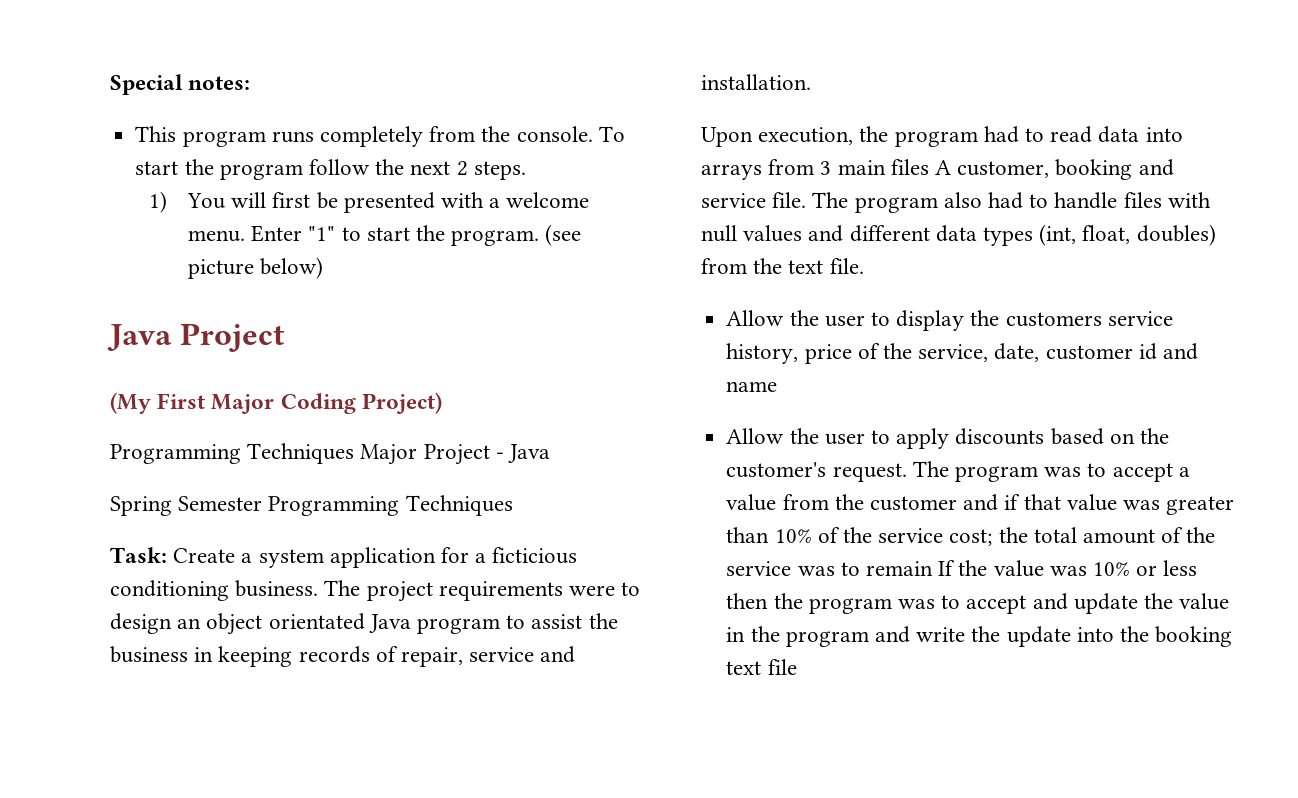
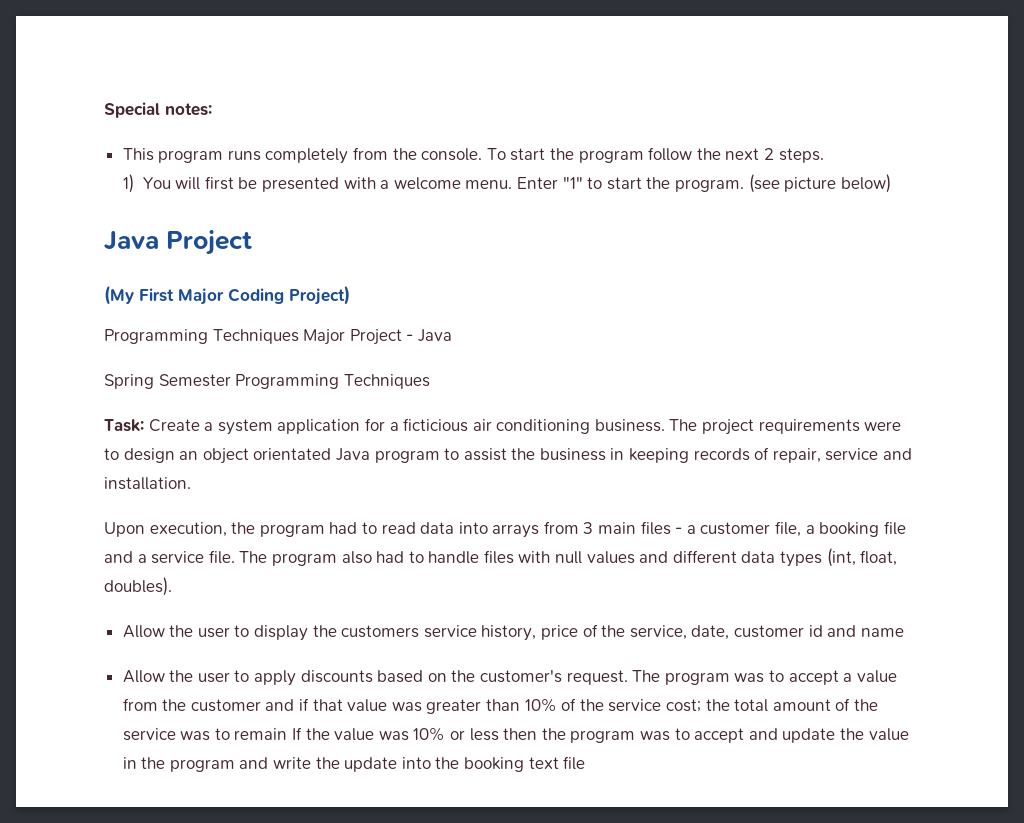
- Task: Create a system application for a ficticious conditioning business.
+ Task: Create a system application for a ficticious air conditioning business.
- Upon execution, the program had to read data into arrays from 3 main files A customer, booking and service file.
+ Upon execution, the program had to read data into arrays from 3 main files - a customer file, a booking file and a service file.
- The program also had to handle files with null values and different data types (int, float, doubles) from the text file.
+ The program also had to handle files with null values and different data types (int, float, doubles).

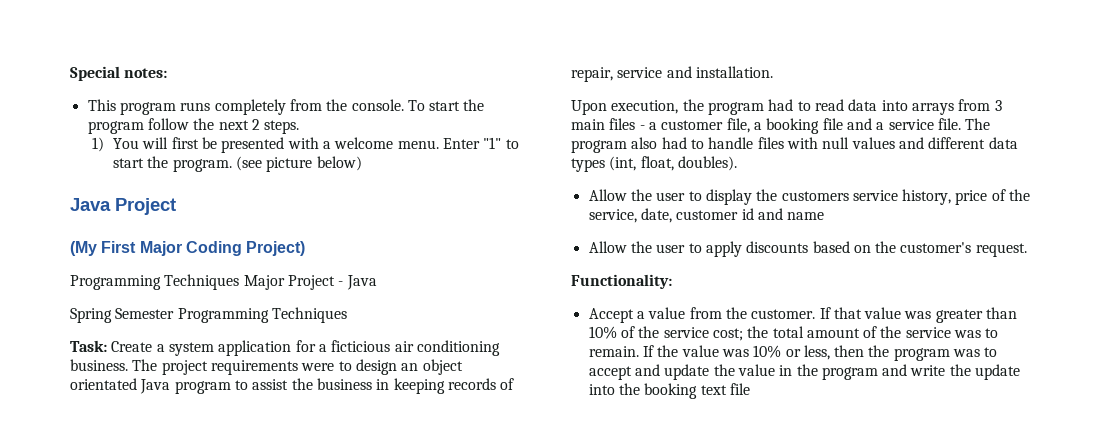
- Allow the user to apply discounts based on the customer's request. The program was to accept a value from the customer and if that value was greater than 10% of the service cost;
+ Allow the user to apply discounts based on the customer's request.
+ Functionality:
+ Accept a value from the customer. If that value was greater than 10% of the service cost;
- the total amount of the service was to remain If the value was 10% or less then the program was to accept and update the value in the program and write the update into the booking text file
+ the total amount of the service was to remain. If the value was 10% or less, then the program was to accept and update the value in the program and write the update into the booking text file

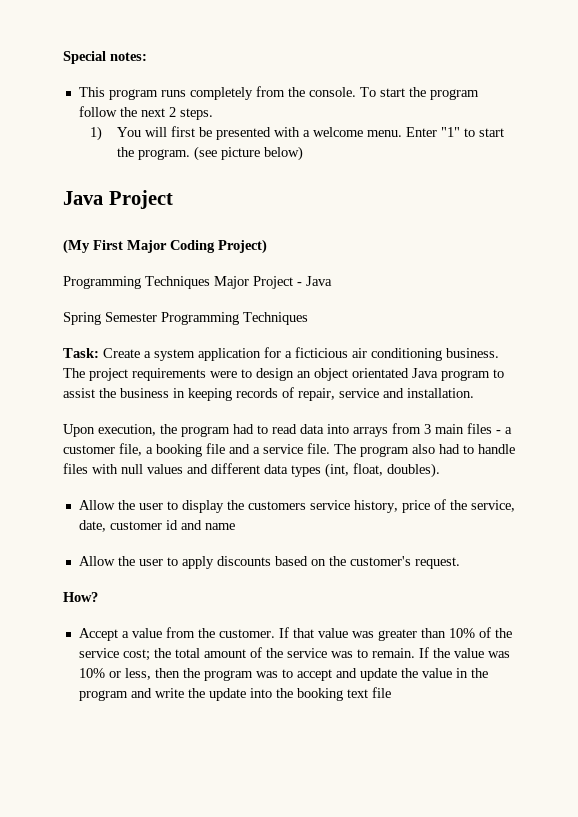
- Functionality:
+ How?

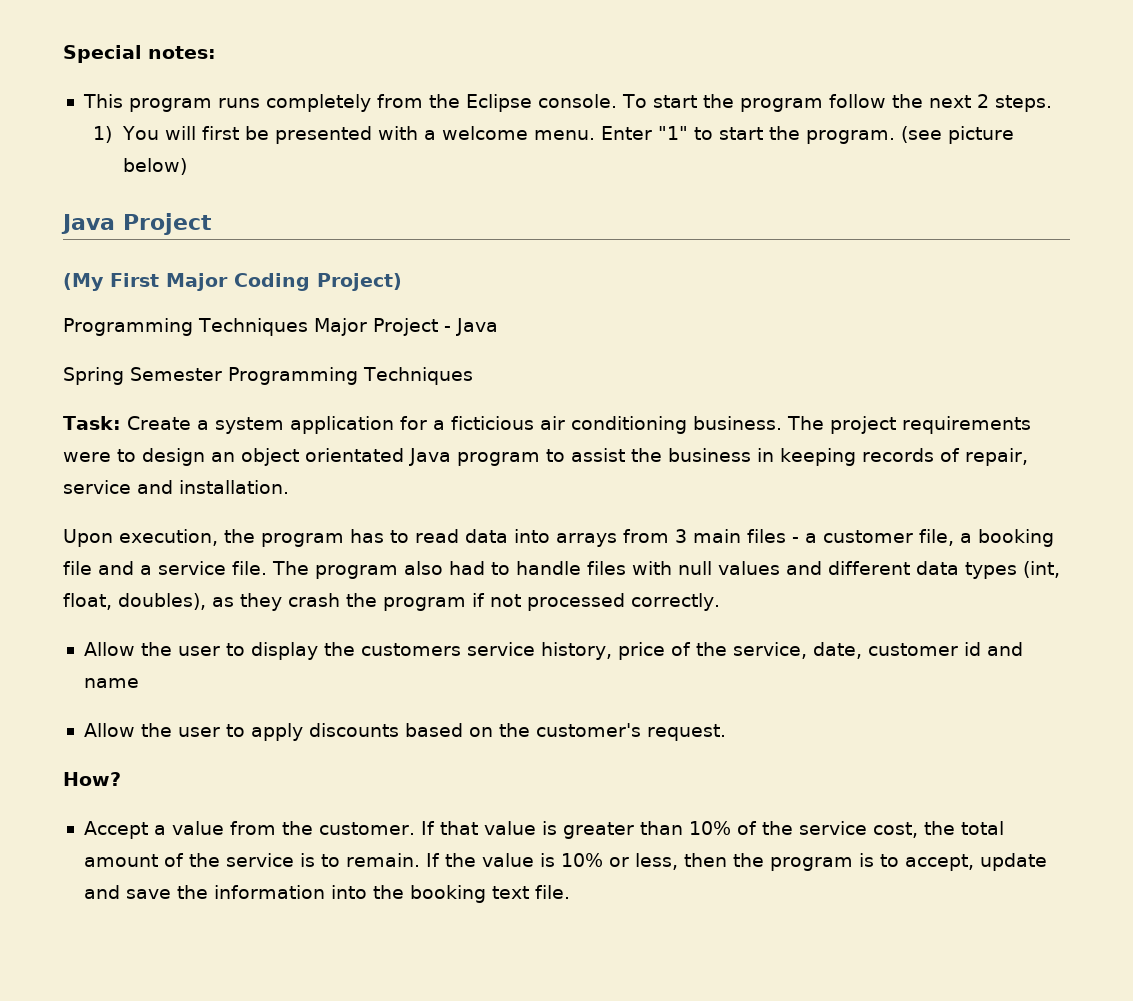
- This program runs completely from the console.
+ This program runs completely from the Eclipse console.
- Upon execution, the program had to read data into arrays from 3 main files - a customer file, a booking file and a service file.
+ Upon execution, the program has to read data into arrays from 3 main files - a customer file, a booking file and a service file.
- The program also had to handle files with null values and different data types (int, float, doubles).
+ The program also had to handle files with null values and different data types (int, float, doubles), as they crash the program if not processed correctly.
- If that value was greater than 10% of the service cost; the total amount of the service was to remain.
+ If that value is greater than 10% of the service cost, the total amount of the service is to remain.
- If the value was 10% or less, then the program was to accept and update the value in the program and write the update into the booking text file
+ If the value is 10% or less, then the program is to accept, update and save the information into the booking text file.

